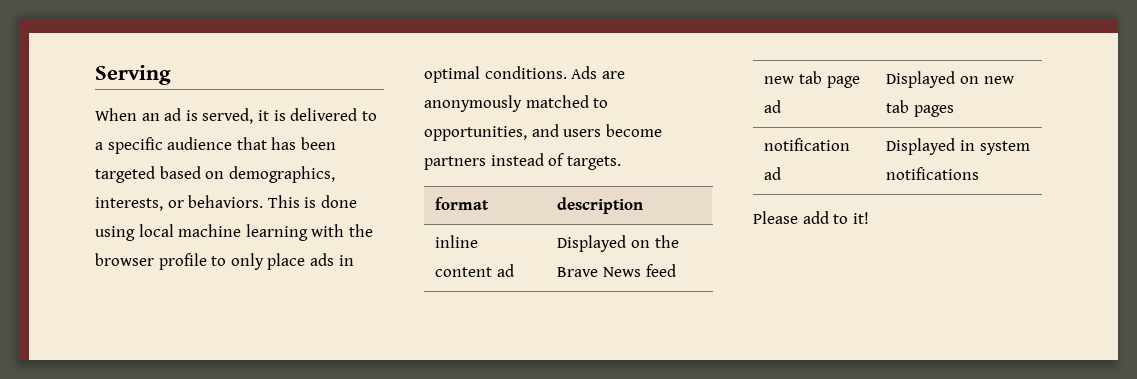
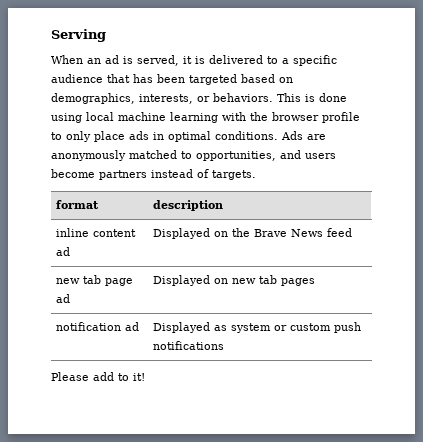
- notification ad | Displayed in system notifications
+ notification ad | Displayed as system or custom push notifications

